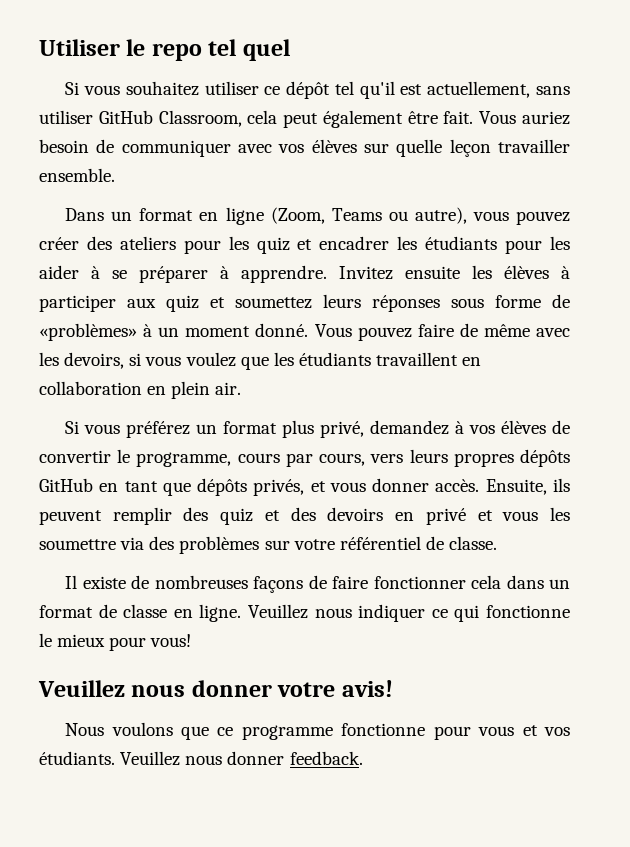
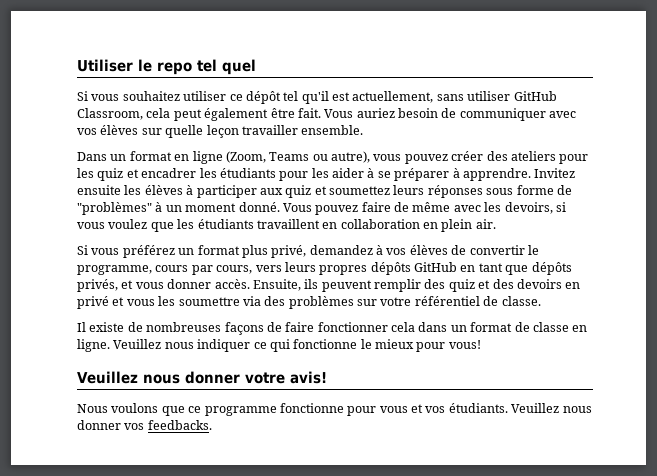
- Invitez ensuite les élèves à participer aux quiz et soumettez leurs réponses sous forme de «problèmes» à un moment donné.
+ Invitez ensuite les élèves à participer aux quiz et soumettez leurs réponses sous forme de "problèmes" à un moment donné.
- Veuillez nous donner feedback.
+ Veuillez nous donner vos feedbacks.

